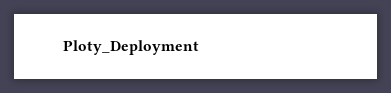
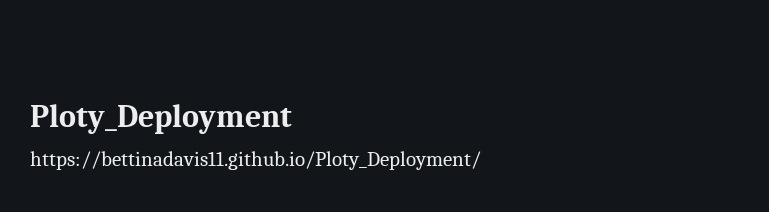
+ https://bettinadavis11.github.io/Ploty_Deployment/

